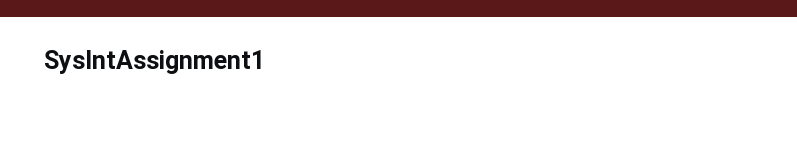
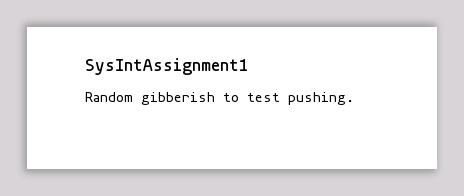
+ Random gibberish to test pushing.

